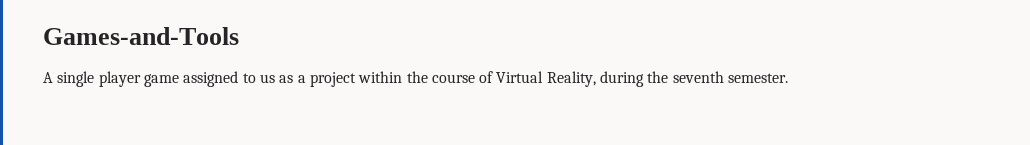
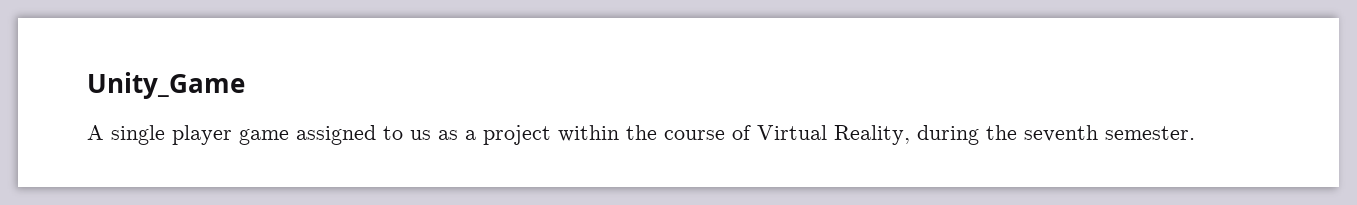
- Games-and-Tools
+ Unity_Game

